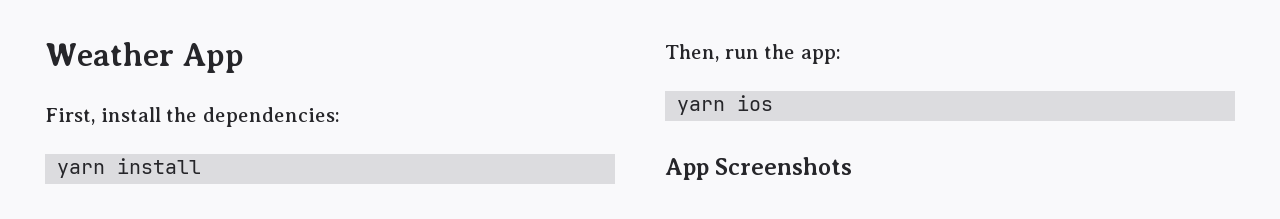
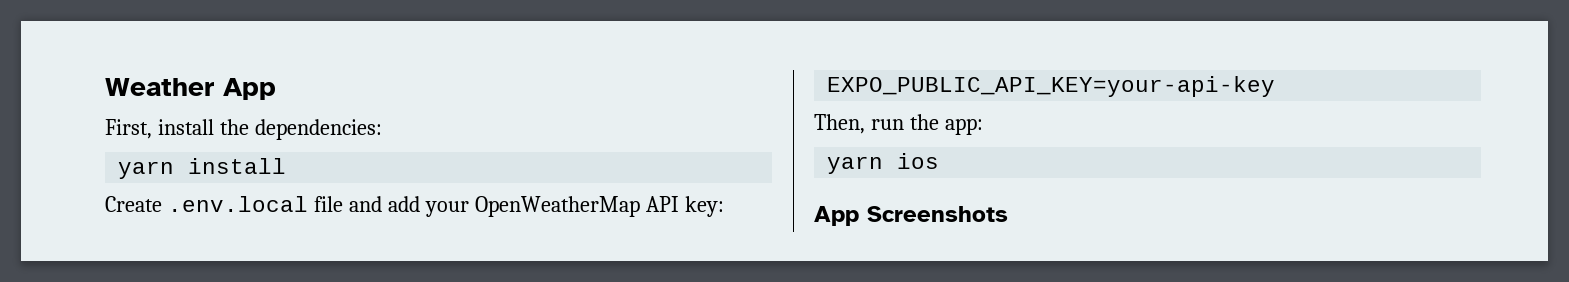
+ Create .env.local file and add your OpenWeatherMap API key:
+ EXPO_PUBLIC_API_KEY=your-api-key

